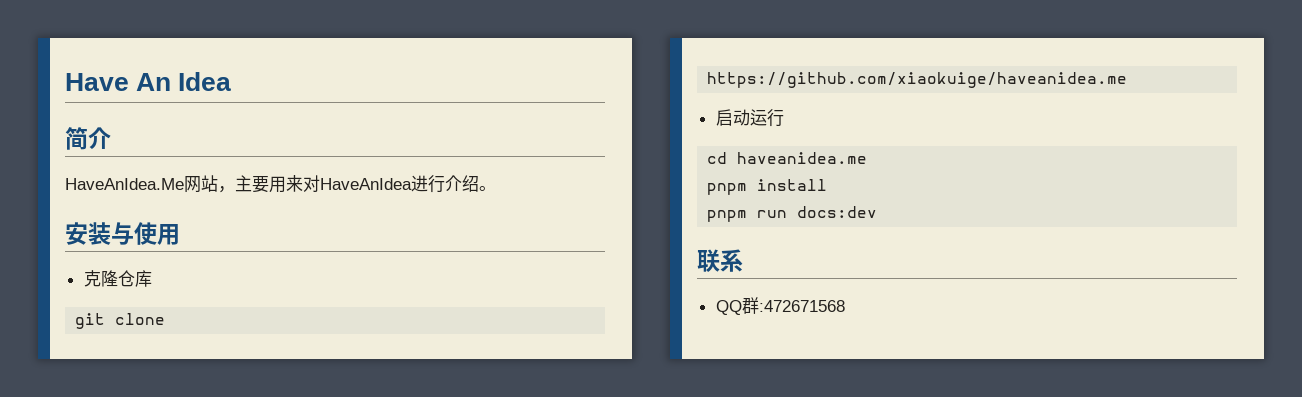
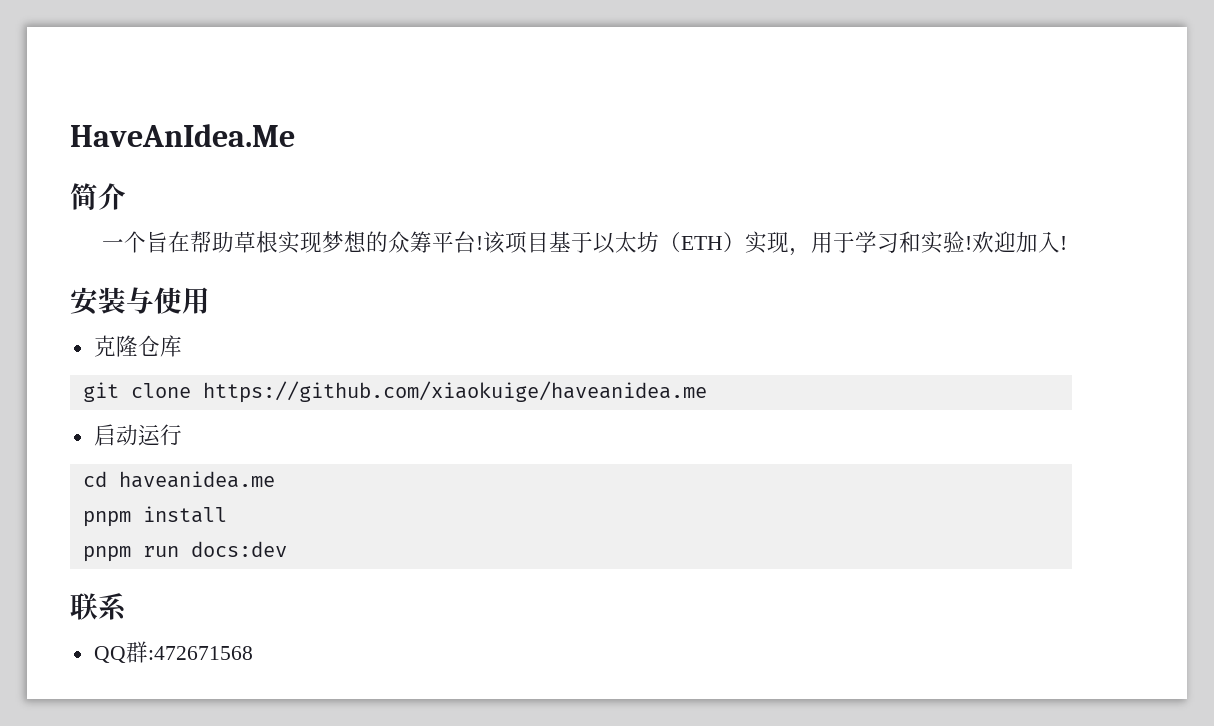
- Have An Idea
+ HaveAnIdea.Me
  简介
- HaveAnIdea.Me网站，主要用来对HaveAnIdea进行介绍。
+ 一个旨在帮助草根实现梦想的众筹平台!该项目基于以太坊（ETH）实现，用于学习和实验!欢迎加入!

